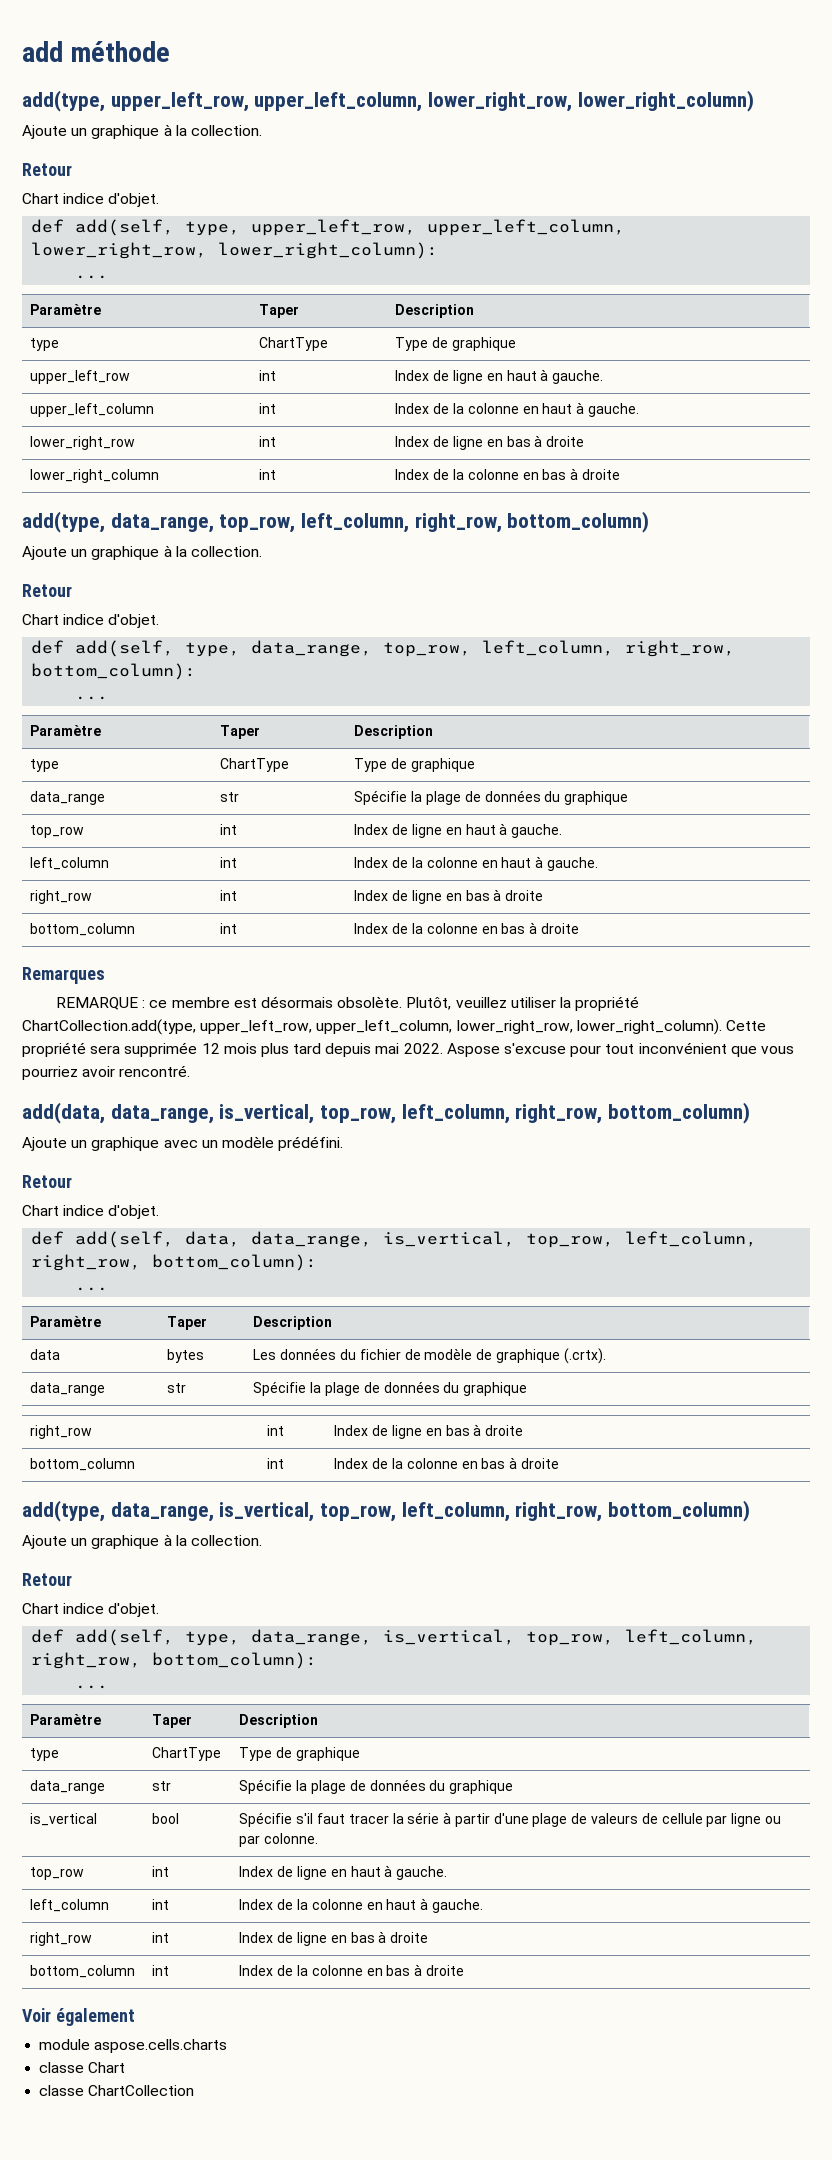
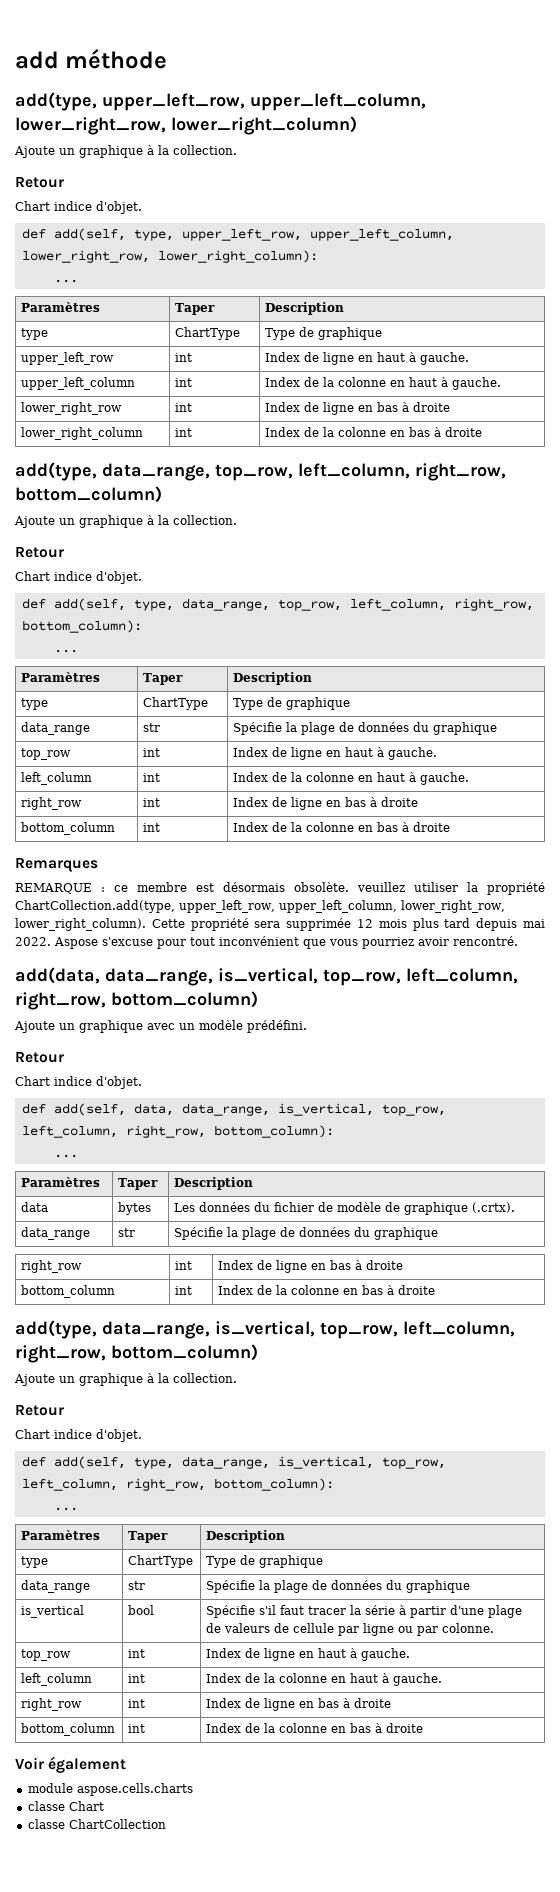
  def add(self, type, upper_left_row, upper_left_column, lower_right_row, lower_right_column):
  ...
- Paramètre | Taper | Description
+ Paramètres | Taper | Description
  def add(self, type, data_range, top_row, left_column, right_row, bottom_column):
  ...
- Paramètre | Taper | Description
+ Paramètres | Taper | Description
- REMARQUE : ce membre est désormais obsolète. Plutôt, veuillez utiliser la propriété ChartCollection.add(type, upper_left_row, upper_left_column, lower_right_row, lower_right_column).
+ REMARQUE : ce membre est désormais obsolète. veuillez utiliser la propriété ChartCollection.add(type, upper_left_row, upper_left_column, lower_right_row, lower_right_column).
  def add(self, data, data_range, is_vertical, top_row, left_column, right_row, bottom_column):
  ...
- Paramètre | Taper | Description
+ Paramètres | Taper | Description
  def add(self, type, data_range, is_vertical, top_row, left_column, right_row, bottom_column):
  ...
- Paramètre | Taper | Description
+ Paramètres | Taper | Description

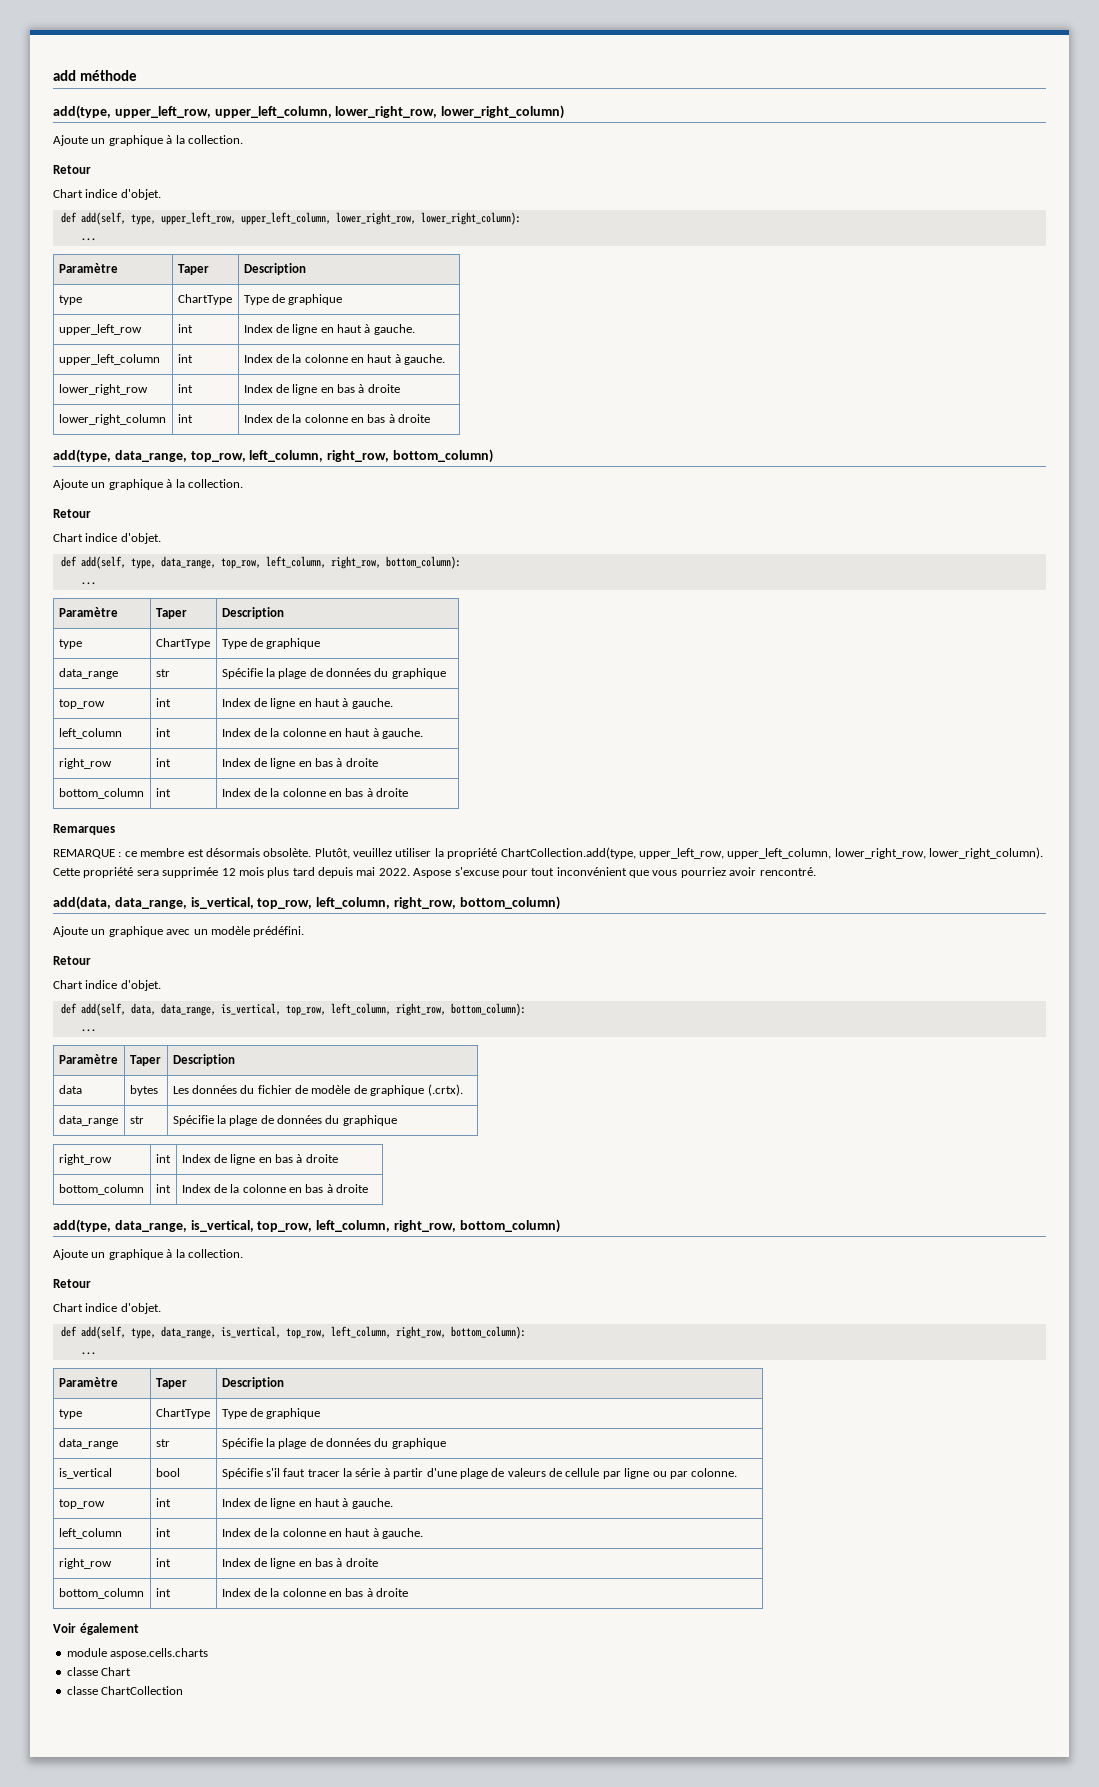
  def add(self, type, upper_left_row, upper_left_column, lower_right_row, lower_right_column):
  ...
- Paramètres | Taper | Description
+ Paramètre | Taper | Description
  def add(self, type, data_range, top_row, left_column, right_row, bottom_column):
  ...
- Paramètres | Taper | Description
+ Paramètre | Taper | Description
- REMARQUE : ce membre est désormais obsolète. veuillez utiliser la propriété ChartCollection.add(type, upper_left_row, upper_left_column, lower_right_row, lower_right_column).
+ REMARQUE : ce membre est désormais obsolète. Plutôt, veuillez utiliser la propriété ChartCollection.add(type, upper_left_row, upper_left_column, lower_right_row, lower_right_column).
  def add(self, data, data_range, is_vertical, top_row, left_column, right_row, bottom_column):
  ...
- Paramètres | Taper | Description
+ Paramètre | Taper | Description
  def add(self, type, data_range, is_vertical, top_row, left_column, right_row, bottom_column):
  ...
- Paramètres | Taper | Description
+ Paramètre | Taper | Description

